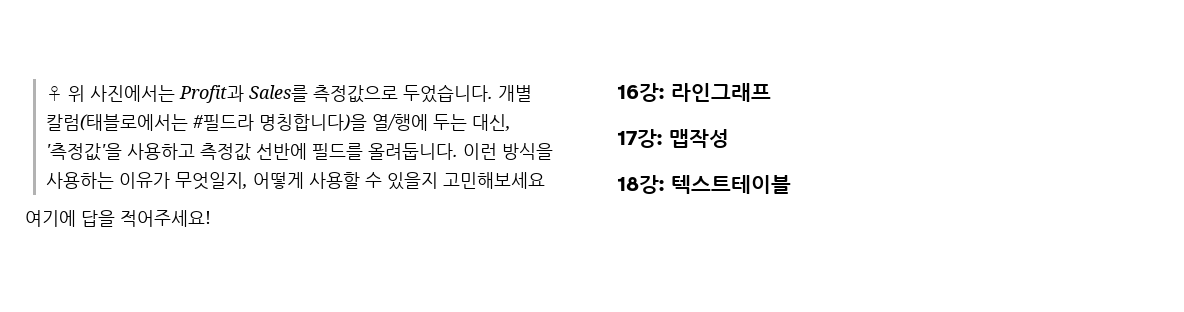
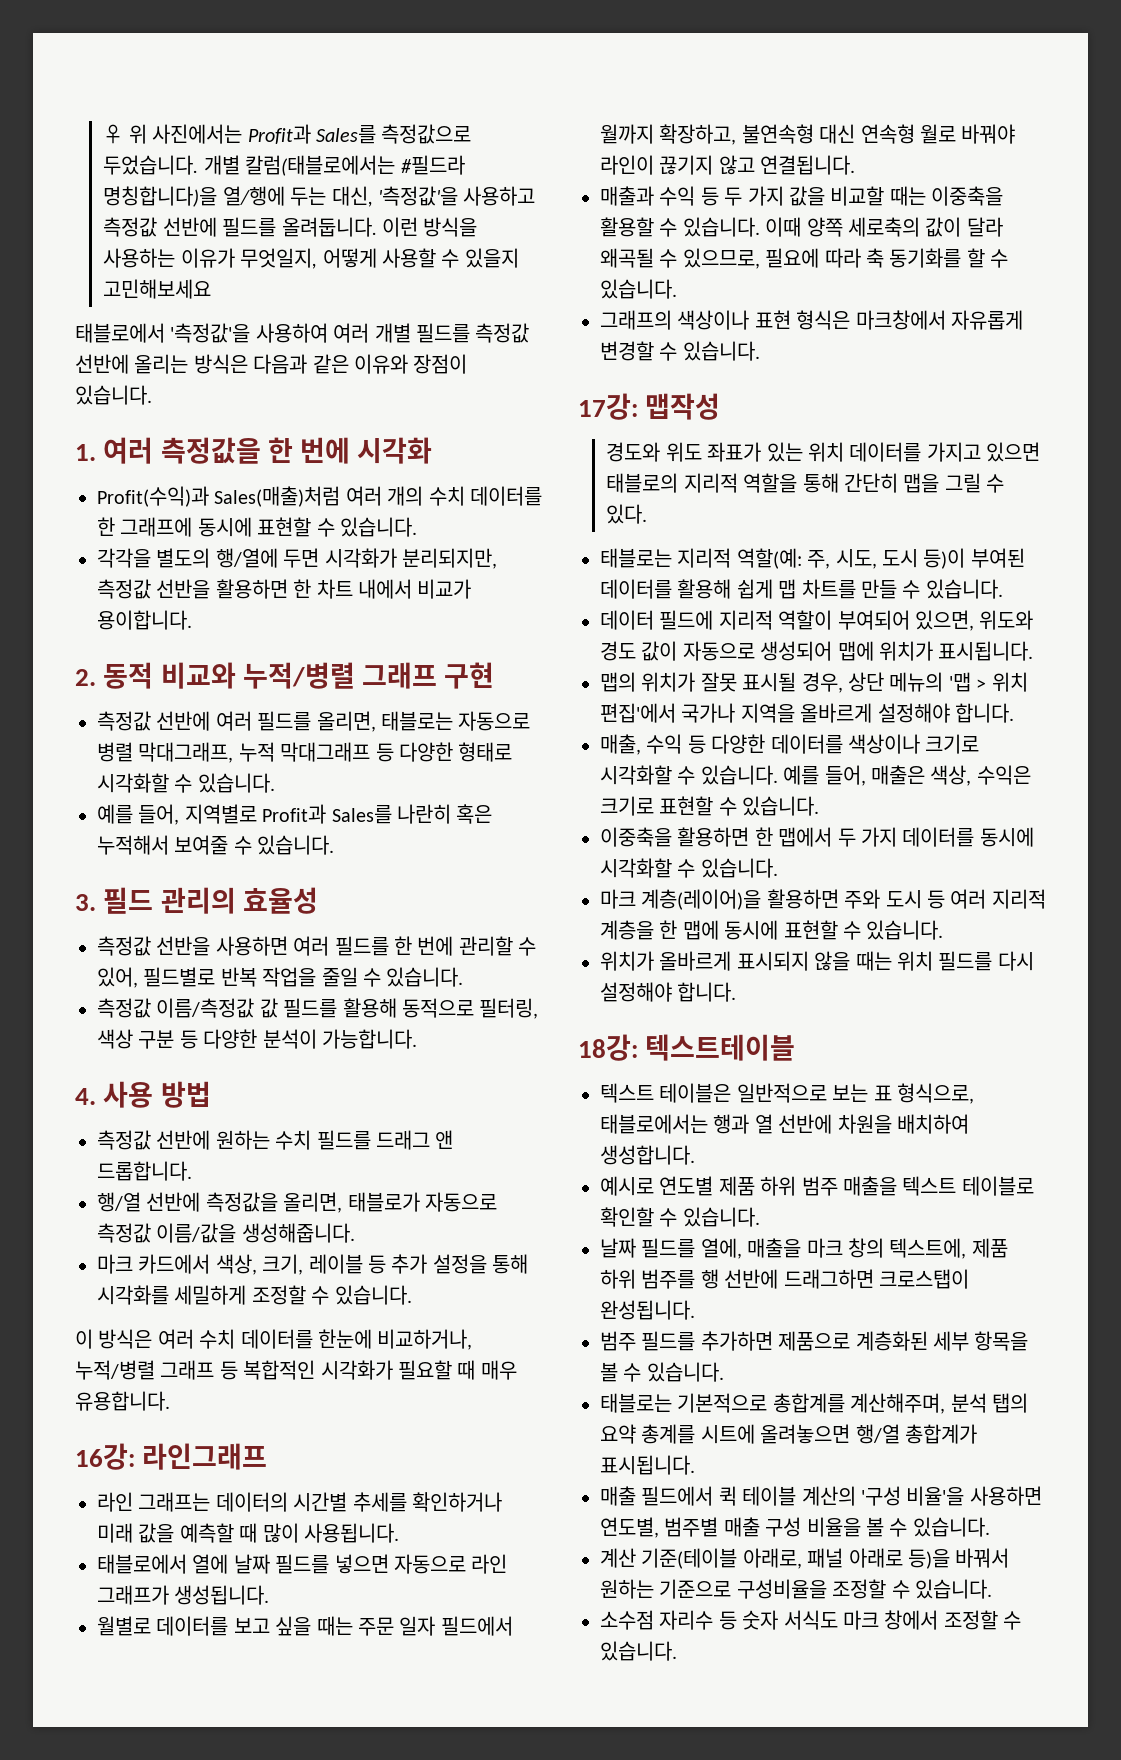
- 여기에 답을 적어주세요!
+ 태블로에서 '측정값'을 사용하여 여러 개별 필드를 측정값 선반에 올리는 방식은 다음과 같은 이유와 장점이 있습니다.
+ 1. 여러 측정값을 한 번에 시각화
+ Profit(수익)과 Sales(매출)처럼 여러 개의 수치 데이터를 한 그래프에 동시에 표현할 수 있습니다.
+ 각각을 별도의 행/열에 두면 시각화가 분리되지만, 측정값 선반을 활용하면 한 차트 내에서 비교가 용이합니다.
+ 2. 동적 비교와 누적/병렬 그래프 구현
+ 측정값 선반에 여러 필드를 올리면, 태블로는 자동으로 병렬 막대그래프, 누적 막대그래프 등 다양한 형태로 시각화할 수 있습니다.
+ 예를 들어, 지역별로 Profit과 Sales를 나란히 혹은 누적해서 보여줄 수 있습니다.
+ 3. 필드 관리의 효율성
+ 측정값 선반을 사용하면 여러 필드를 한 번에 관리할 수 있어, 필드별로 반복 작업을 줄일 수 있습니다.
+ 측정값 이름/측정값 값 필드를 활용해 동적으로 필터링, 색상 구분 등 다양한 분석이 가능합니다.
+ 4. 사용 방법
+ 측정값 선반에 원하는 수치 필드를 드래그 앤 드롭합니다.
+ 행/열 선반에 측정값을 올리면, 태블로가 자동으로 측정값 이름/값을 생성해줍니다.
+ 마크 카드에서 색상, 크기, 레이블 등 추가 설정을 통해 시각화를 세밀하게 조정할 수 있습니다.
+ 이 방식은 여러 수치 데이터를 한눈에 비교하거나, 누적/병렬 그래프 등 복합적인 시각화가 필요할 때 매우 유용합니다.
  16강: 라인그래프
+ 라인 그래프는 데이터의 시간별 추세를 확인하거나 미래 값을 예측할 때 많이 사용됩니다.
+ 태블로에서 열에 날짜 필드를 넣으면 자동으로 라인 그래프가 생성됩니다.
+ 월별로 데이터를 보고 싶을 때는 주문 일자 필드에서 월까지 확장하고, 불연속형 대신 연속형 월로 바꿔야 라인이 끊기지 않고 연결됩니다.
+ 매출과 수익 등 두 가지 값을 비교할 때는 이중축을 활용할 수 있습니다. 이때 양쪽 세로축의 값이 달라 왜곡될 수 있으므로, 필요에 따라 축 동기화를 할 수 있습니다.
+ 그래프의 색상이나 표현 형식은 마크창에서 자유롭게 변경할 수 있습니다.
  17강: 맵작성
+ 경도와 위도 좌표가 있는 위치 데이터를 가지고 있으면 태블로의 지리적 역할을 통해 간단히 맵을 그릴 수 있다.
+ 태블로는 지리적 역할(예: 주, 시도, 도시 등)이 부여된 데이터를 활용해 쉽게 맵 차트를 만들 수 있습니다.
+ 데이터 필드에 지리적 역할이 부여되어 있으면, 위도와 경도 값이 자동으로 생성되어 맵에 위치가 표시됩니다.
+ 맵의 위치가 잘못 표시될 경우, 상단 메뉴의 '맵 > 위치 편집'에서 국가나 지역을 올바르게 설정해야 합니다.
+ 매출, 수익 등 다양한 데이터를 색상이나 크기로 시각화할 수 있습니다. 예를 들어, 매출은 색상, 수익은 크기로 표현할 수 있습니다.
+ 이중축을 활용하면 한 맵에서 두 가지 데이터를 동시에 시각화할 수 있습니다.
+ 마크 계층(레이어)을 활용하면 주와 도시 등 여러 지리적 계층을 한 맵에 동시에 표현할 수 있습니다.
+ 위치가 올바르게 표시되지 않을 때는 위치 필드를 다시 설정해야 합니다.
  18강: 텍스트테이블
+ 텍스트 테이블은 일반적으로 보는 표 형식으로, 태블로에서는 행과 열 선반에 차원을 배치하여 생성합니다.
+ 예시로 연도별 제품 하위 범주 매출을 텍스트 테이블로 확인할 수 있습니다.
+ 날짜 필드를 열에, 매출을 마크 창의 텍스트에, 제품 하위 범주를 행 선반에 드래그하면 크로스탭이 완성됩니다.
+ 범주 필드를 추가하면 제품으로 계층화된 세부 항목을 볼 수 있습니다.
+ 태블로는 기본적으로 총합계를 계산해주며, 분석 탭의 요약 총계를 시트에 올려놓으면 행/열 총합계가 표시됩니다.
+ 매출 필드에서 퀵 테이블 계산의 '구성 비율'을 사용하면 연도별, 범주별 매출 구성 비율을 볼 수 있습니다.
+ 계산 기준(테이블 아래로, 패널 아래로 등)을 바꿔서 원하는 기준으로 구성비율을 조정할 수 있습니다.
+ 소수점 자리수 등 숫자 서식도 마크 창에서 조정할 수 있습니다.

